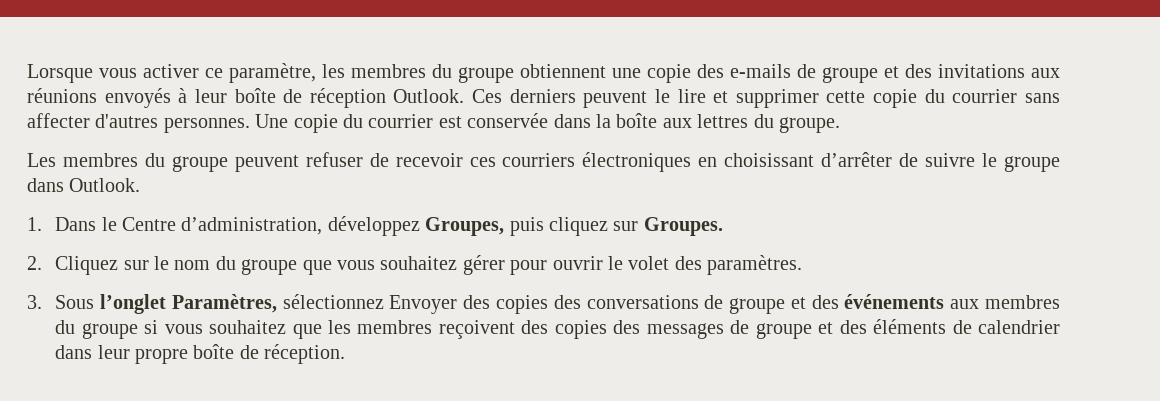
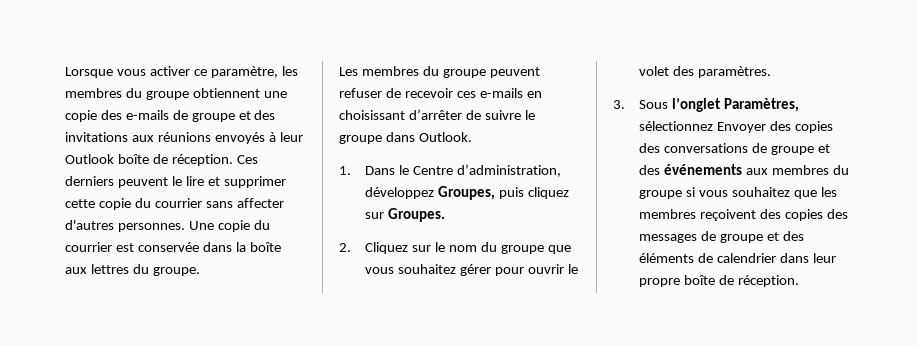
- Lorsque vous activer ce paramètre, les membres du groupe obtiennent une copie des e-mails de groupe et des invitations aux réunions envoyés à leur boîte de réception Outlook.
+ Lorsque vous activer ce paramètre, les membres du groupe obtiennent une copie des e-mails de groupe et des invitations aux réunions envoyés à leur Outlook boîte de réception.
- Les membres du groupe peuvent refuser de recevoir ces courriers électroniques en choisissant d’arrêter de suivre le groupe dans Outlook.
+ Les membres du groupe peuvent refuser de recevoir ces e-mails en choisissant d’arrêter de suivre le groupe dans Outlook.

